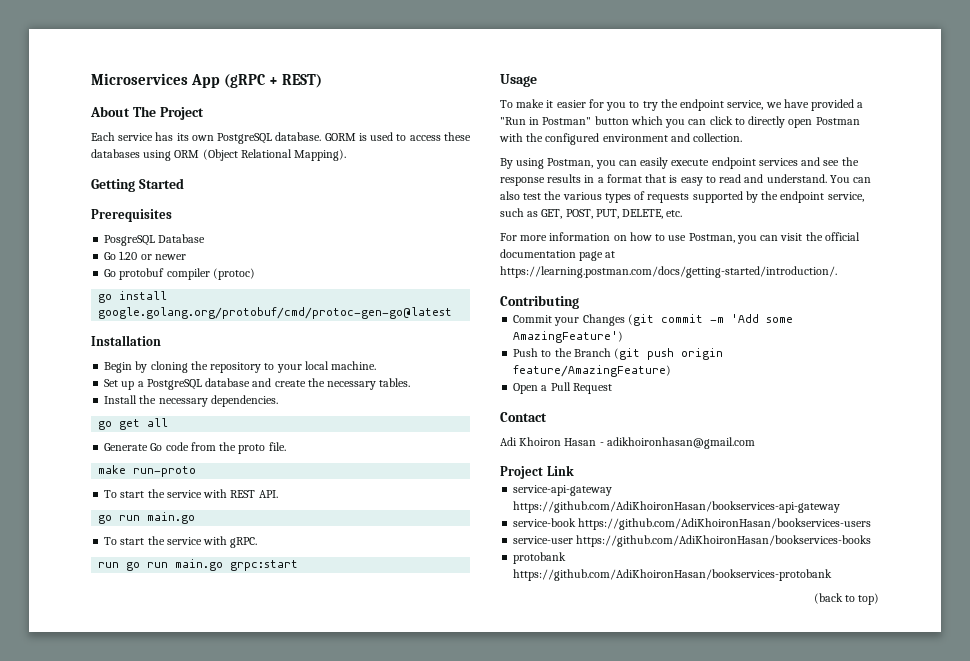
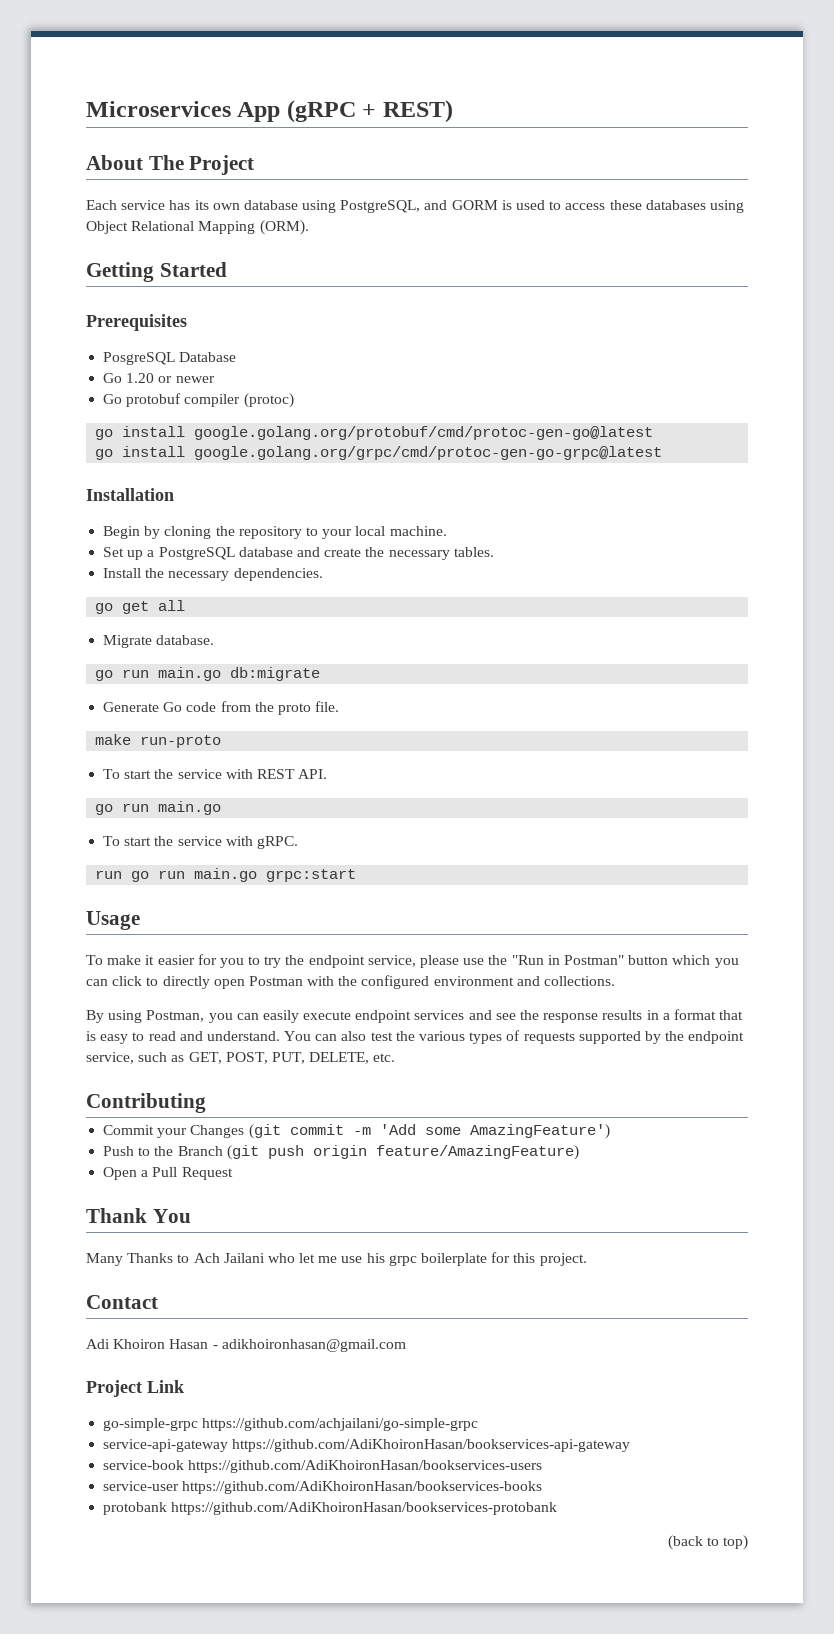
- Each service has its own PostgreSQL database. GORM is used to access these databases using ORM (Object Relational Mapping).
+ Each service has its own database using PostgreSQL, and GORM is used to access these databases using Object Relational Mapping (ORM).
+ go install google.golang.org/grpc/cmd/protoc-gen-go-grpc@latest
+ Migrate database.
+ go run main.go db:migrate
- To make it easier for you to try the endpoint service, we have provided a "Run in Postman" button which you can click to directly open Postman with the configured environment and collection.
+ To make it easier for you to try the endpoint service, please use the "Run in Postman" button which you can click to directly open Postman with the configured environment and collections.
- For more information on how to use Postman, you can visit the official documentation page at https://learning.postman.com/docs/getting-started/introduction/.
+ Thank You
+ Many Thanks to Ach Jailani who let me use his grpc boilerplate for this project.
+ go-simple-grpc https://github.com/achjailani/go-simple-grpc

